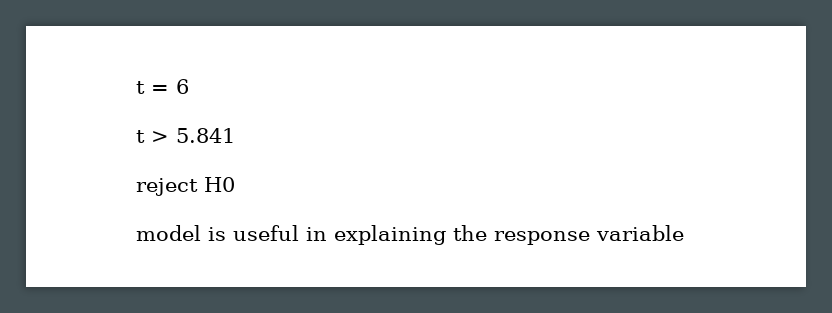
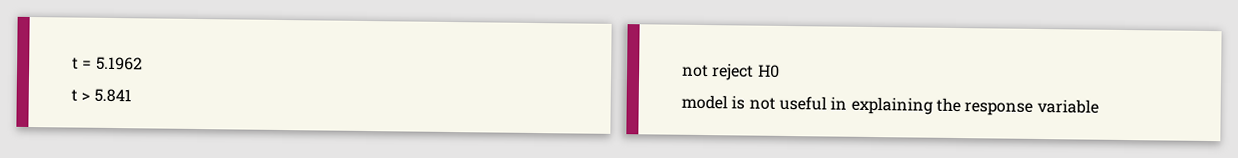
- t = 6
+ t = 5.1962
- reject H0
+ not reject H0
- model is useful in explaining the response variable
+ model is not useful in explaining the response variable

